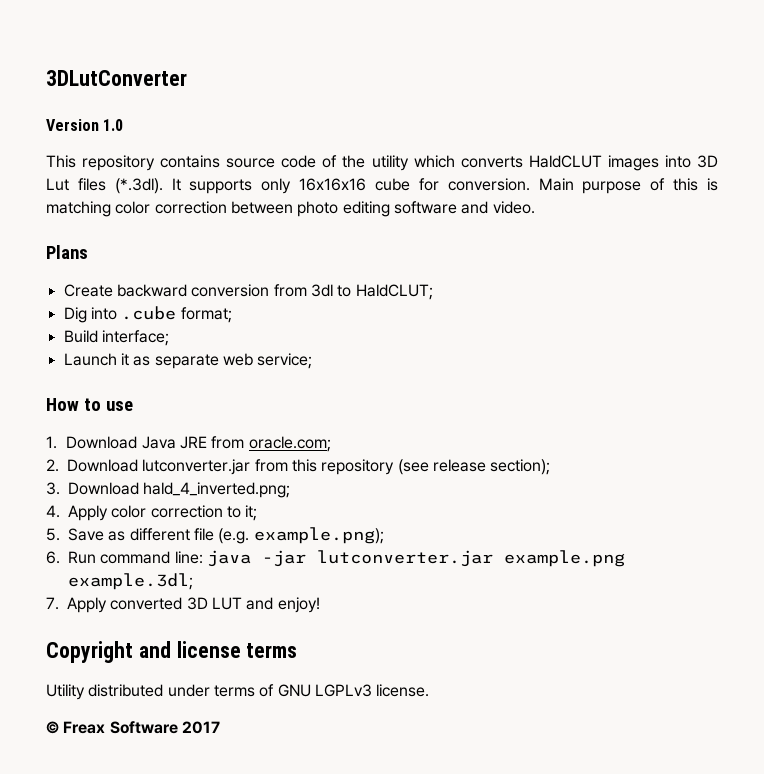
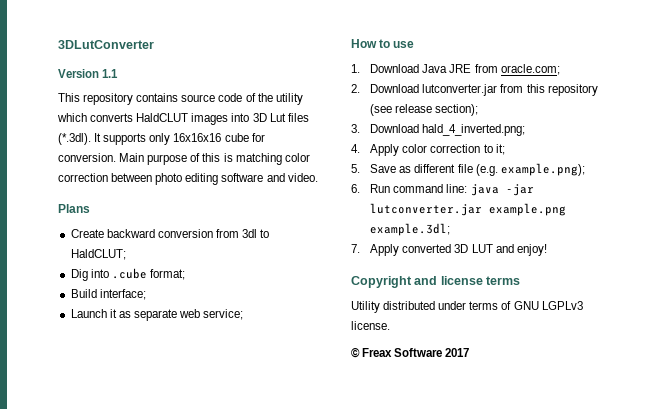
- Version 1.0
+ Version 1.1

